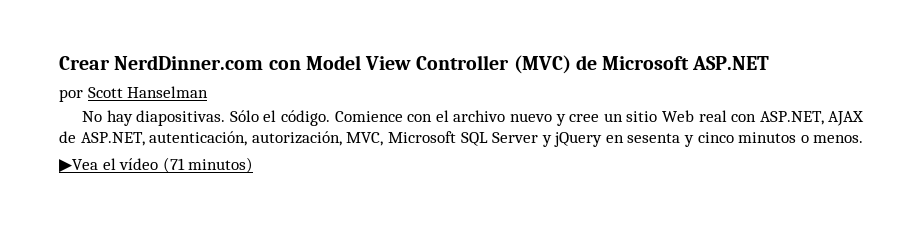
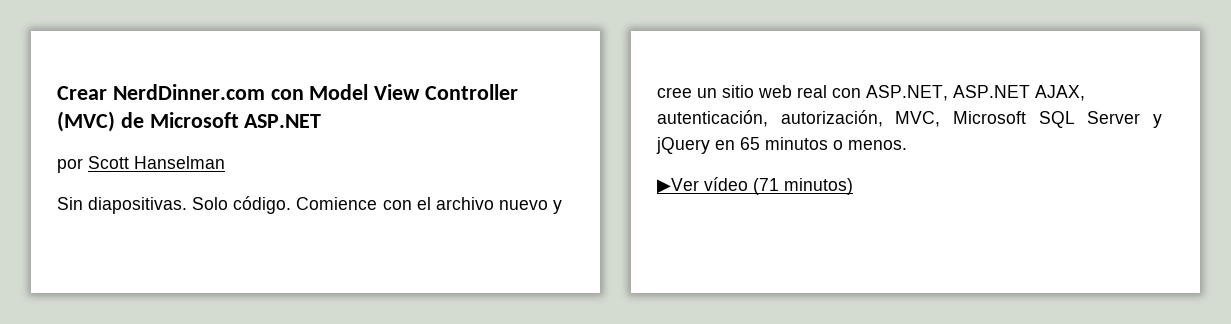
- No hay diapositivas. Sólo el código.
+ Sin diapositivas. Solo código.
- Comience con el archivo nuevo y cree un sitio Web real con ASP.NET, AJAX de ASP.NET, autenticación, autorización, MVC, Microsoft SQL Server y jQuery en sesenta y cinco minutos o menos.
+ Comience con el archivo nuevo y cree un sitio web real con ASP.NET, ASP.NET AJAX, autenticación, autorización, MVC, Microsoft SQL Server y jQuery en 65 minutos o menos.
- ▶Vea el vídeo (71 minutos)
+ ▶Ver vídeo (71 minutos)

